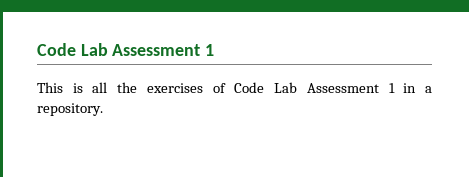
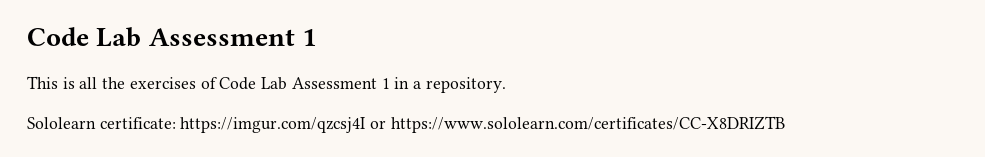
+ Sololearn certificate: https://imgur.com/qzcsj4I or https://www.sololearn.com/certificates/CC-X8DRIZTB

